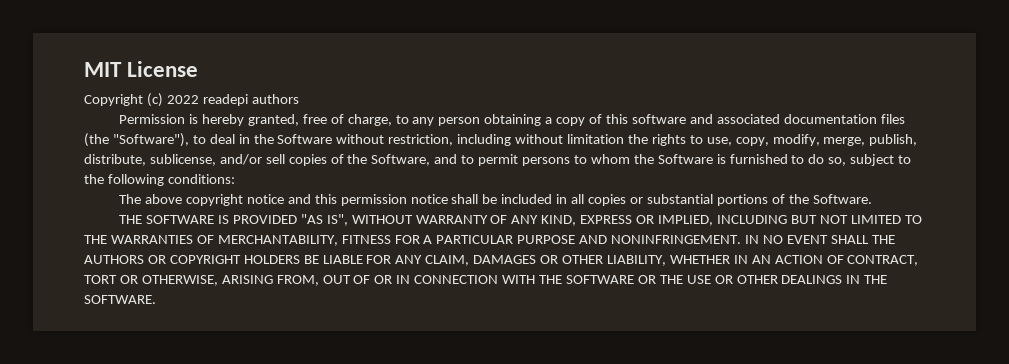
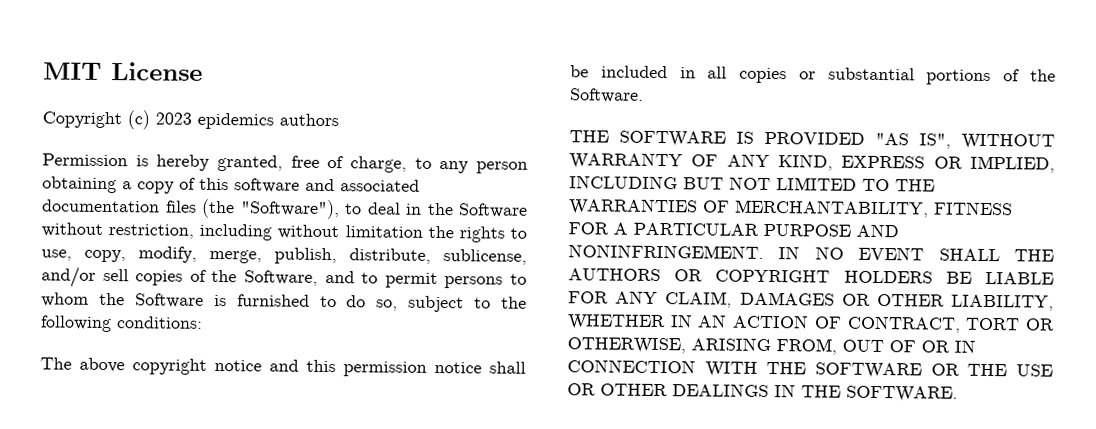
- Copyright (c) 2022 readepi authors
+ Copyright (c) 2023 epidemics authors

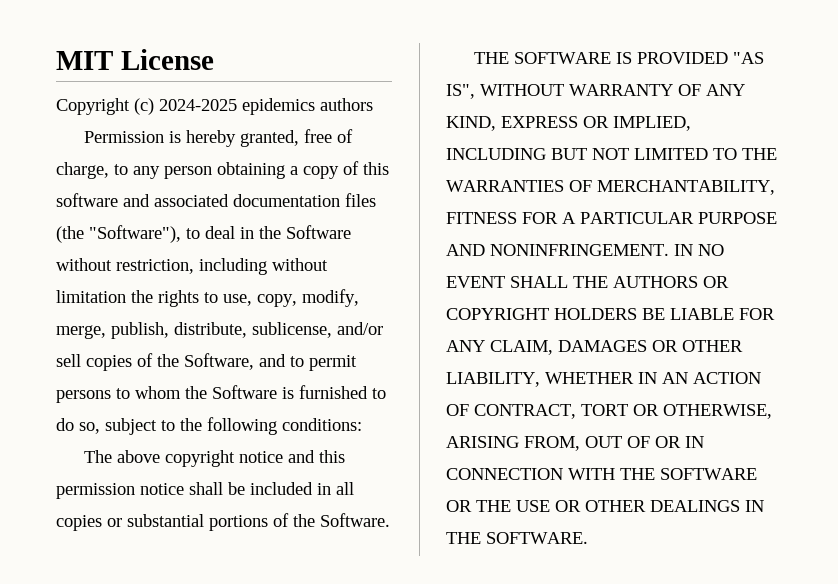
- Copyright (c) 2023 epidemics authors
+ Copyright (c) 2024-2025 epidemics authors

